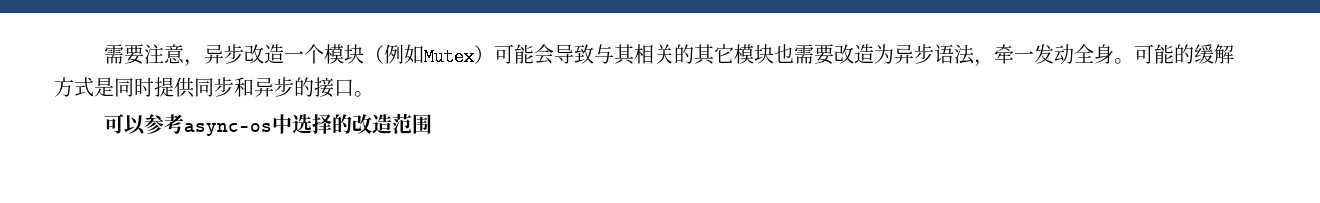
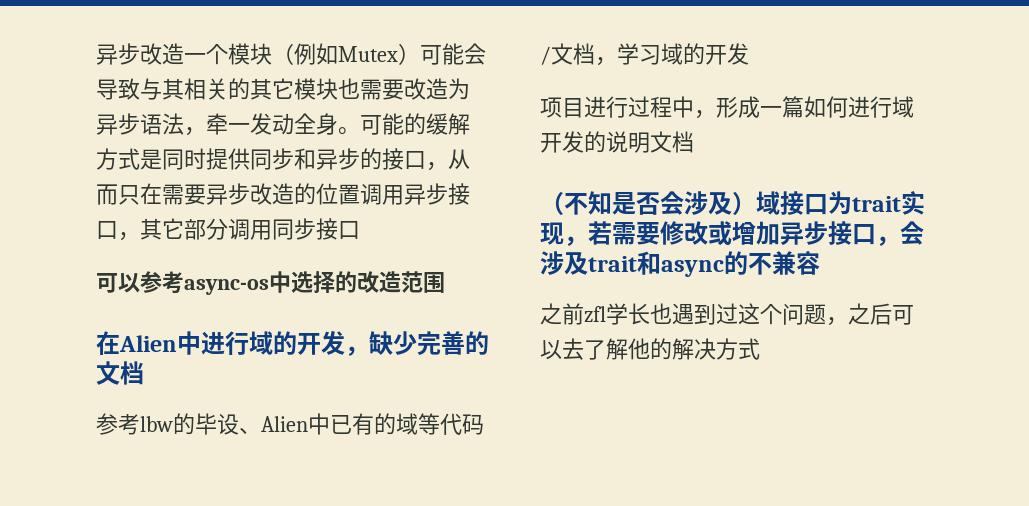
- 需要注意，异步改造一个模块（例如Mutex）可能会导致与其相关的其它模块也需要改造为异步语法，牵一发动全身。
+ 异步改造一个模块（例如Mutex）可能会导致与其相关的其它模块也需要改造为异步语法，牵一发动全身。
- 可能的缓解方式是同时提供同步和异步的接口。
+ 可能的缓解方式是同时提供同步和异步的接口，从而只在需要异步改造的位置调用异步接口，其它部分调用同步接口
+ 在Alien中进行域的开发，缺少完善的文档
+ 参考lbw的毕设、Alien中已有的域等代码/文档，学习域的开发
+ 项目进行过程中，形成一篇如何进行域开发的说明文档
+ （不知是否会涉及）域接口为trait实现，若需要修改或增加异步接口，会涉及trait和async的不兼容
+ 之前zfl学长也遇到过这个问题，之后可以去了解他的解决方式

